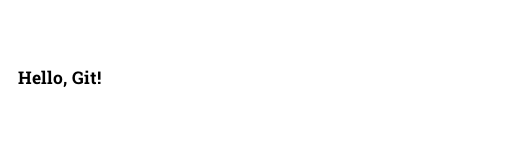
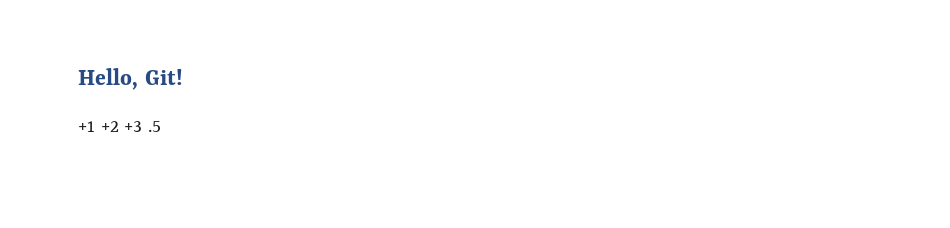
+ +1 +2 +3 .5

